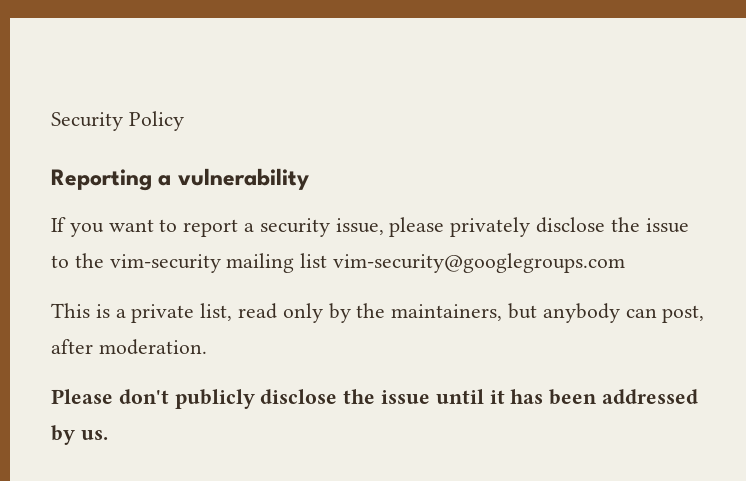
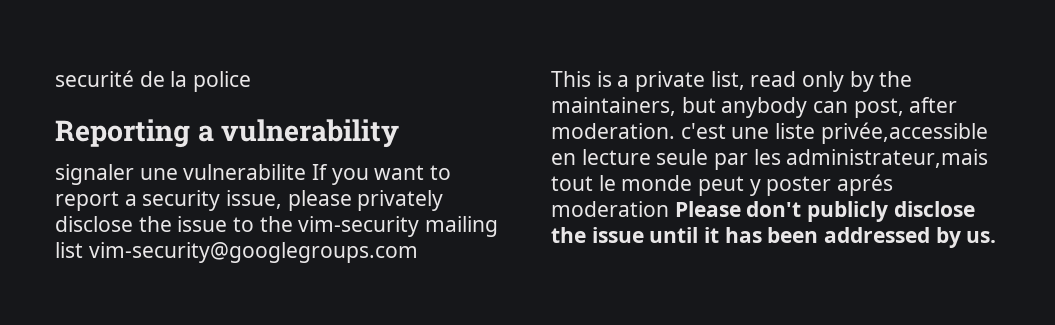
- Security Policy
+ securité de la police
- If you want to report a security issue, please privately disclose the issue to the vim-security mailing list vim-security@googlegroups.com
+ signaler une vulnerabilite If you want to report a security issue, please privately disclose the issue to the vim-security mailing list vim-security@googlegroups.com
- This is a private list, read only by the maintainers, but anybody can post, after moderation.
- Please don't publicly disclose the issue until it has been addressed by us.
+ This is a private list, read only by the maintainers, but anybody can post, after moderation. c'est une liste privée,accessible en lecture seule par les administrateur,mais tout le monde peut y poster aprés moderation Please don't publicly disclose the issue until it has been addressed by us.

